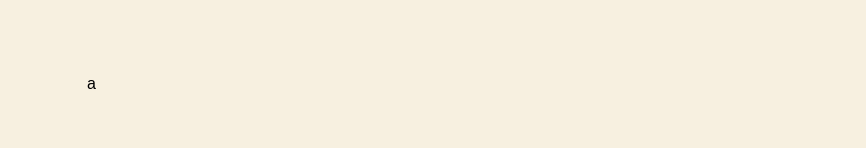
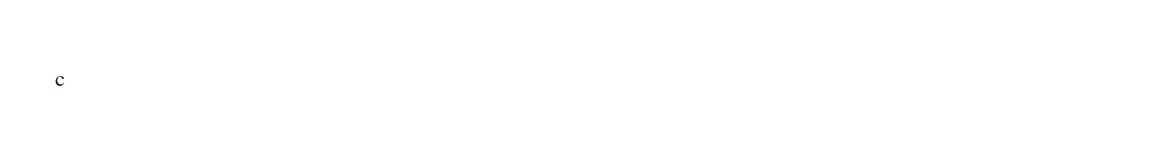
- a
+ c

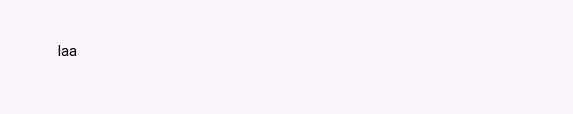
- c
+ laa

